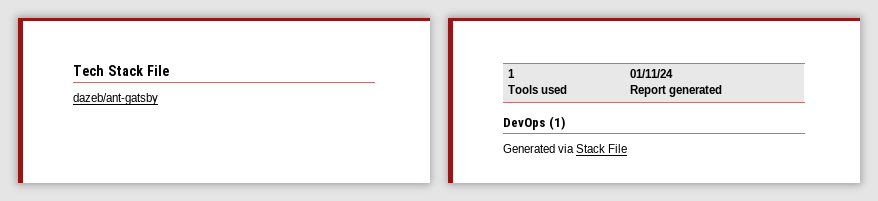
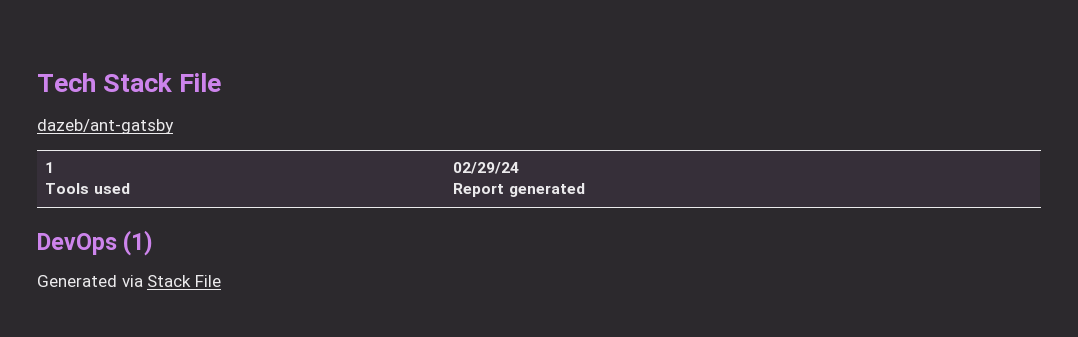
  dazeb/ant-gatsby
  1
- Tools used | 01/11/24
+ Tools used | 02/29/24

